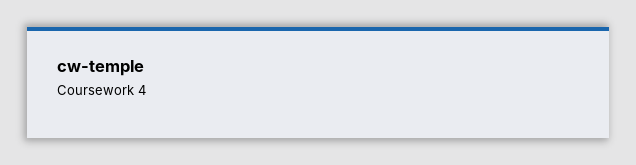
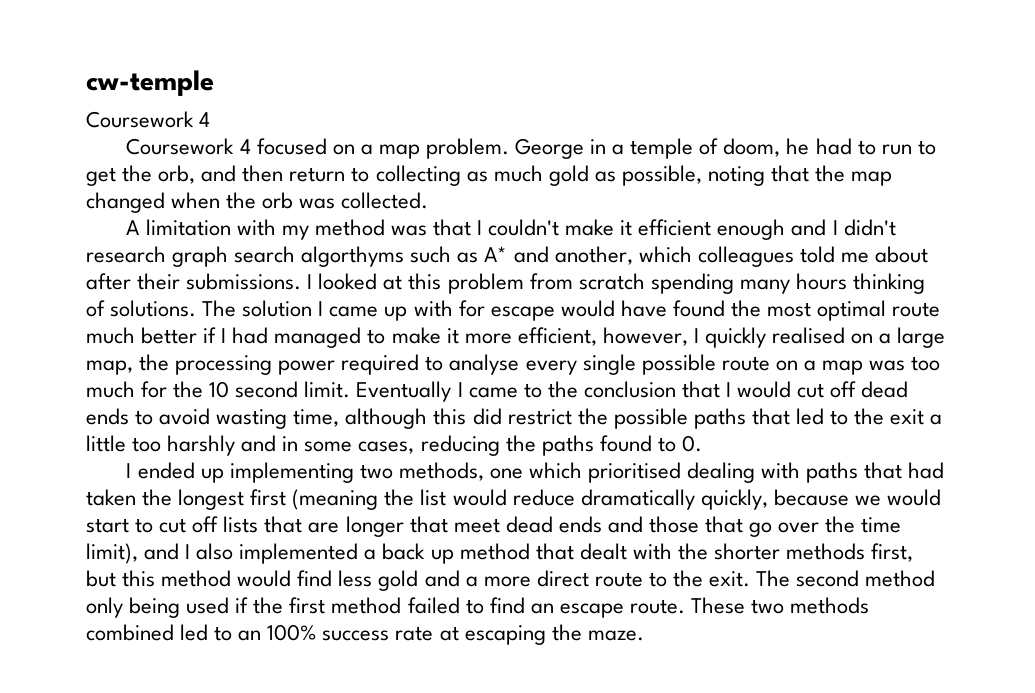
+ Coursework 4 focused on a map problem. George in a temple of doom, he had to run to get the orb, and then return to collecting as much gold as possible, noting that the map changed when the orb was collected.
+ A limitation with my method was that I couldn't make it efficient enough and I didn't research graph search algorthyms such as A* and another, which colleagues told me about after their submissions. I looked at this problem from scratch spending many hours thinking of solutions. The solution I came up with for escape would have found the most optimal route much better if I had managed to make it more efficient, however, I quickly realised on a large map, the processing power required to analyse every single possible route on a map was too much for the 10 second limit. Eventually I came to the conclusion that I would cut off dead ends to avoid wasting time, although this did restrict the possible paths that led to the exit a little too harshly and in some cases, reducing the paths found to 0.
+ I ended up implementing two methods, one which prioritised dealing with paths that had taken the longest first (meaning the list would reduce dramatically quickly, because we would start to cut off lists that are longer that meet dead ends and those that go over the time limit), and I also implemented a back up method that dealt with the shorter methods first, but this method would find less gold and a more direct route to the exit. The second method only being used if the first method failed to find an escape route. These two methods combined led to an 100% success rate at escaping the maze.

